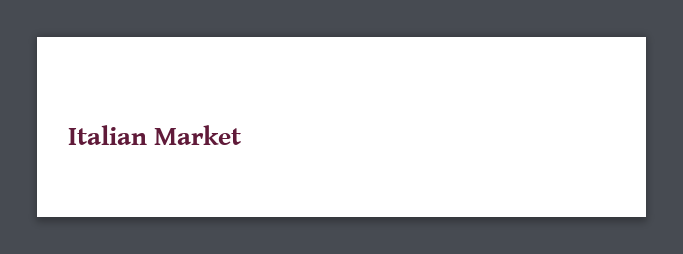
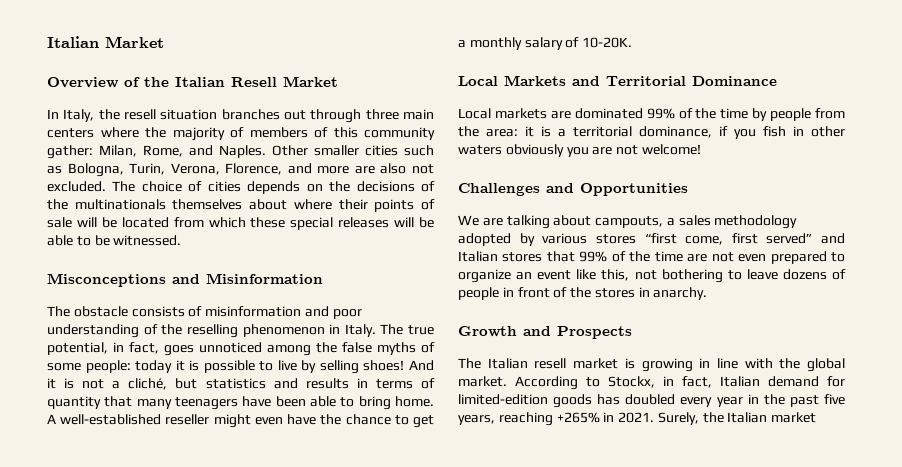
+ Overview of the Italian Resell Market
+ In Italy, the resell situation branches out through three main centers where the majority of members of this community gather: Milan, Rome, and Naples. Other smaller cities such as Bologna, Turin, Verona, Florence, and more are also not excluded. The choice of cities depends on the decisions of the multinationals themselves about where their points of sale will be located from which these special releases will be able to be witnessed.
+ Misconceptions and Misinformation
+ The obstacle consists of misinformation and poor understanding of the reselling phenomenon in Italy. The true potential, in fact, goes unnoticed among the false myths of some people: today it is possible to live by selling shoes! And it is not a cliché, but statistics and results in terms of quantity that many teenagers have been able to bring home. A well-established reseller might even have the chance to get a monthly salary of 10-20K.
+ Local Markets and Territorial Dominance
+ Local markets are dominated 99% of the time by people from the area: it is a territorial dominance, if you fish in other waters obviously you are not welcome!
+ Challenges and Opportunities
+ We are talking about campouts, a sales methodology adopted by various stores “first come, first served” and Italian stores that 99% of the time are not even prepared to organize an event like this, not bothering to leave dozens of people in front of the stores in anarchy.
+ Growth and Prospects
+ The Italian resell market is growing in line with the global market. According to Stockx, in fact, Italian demand for limited-edition goods has doubled every year in the past five years, reaching +265% in 2021. Surely, the Italian market

